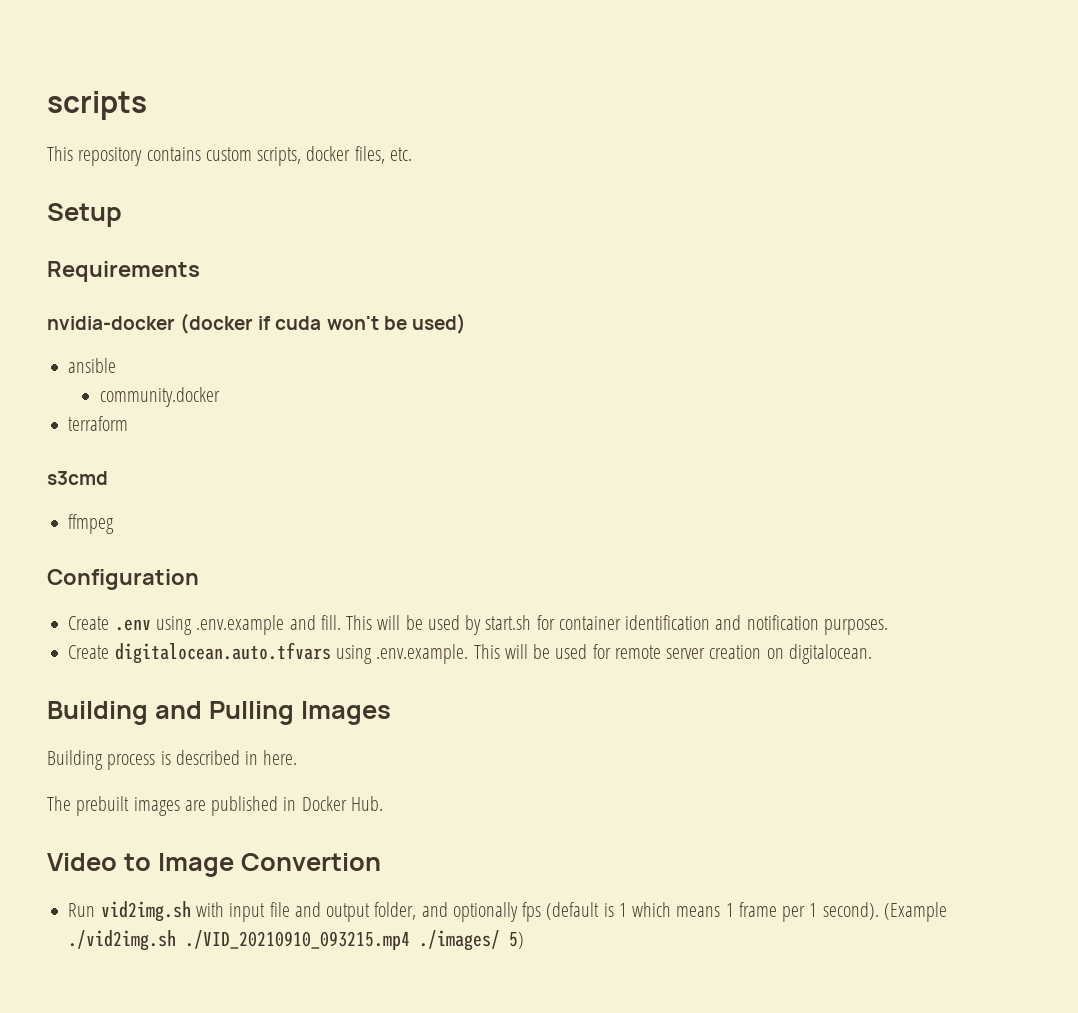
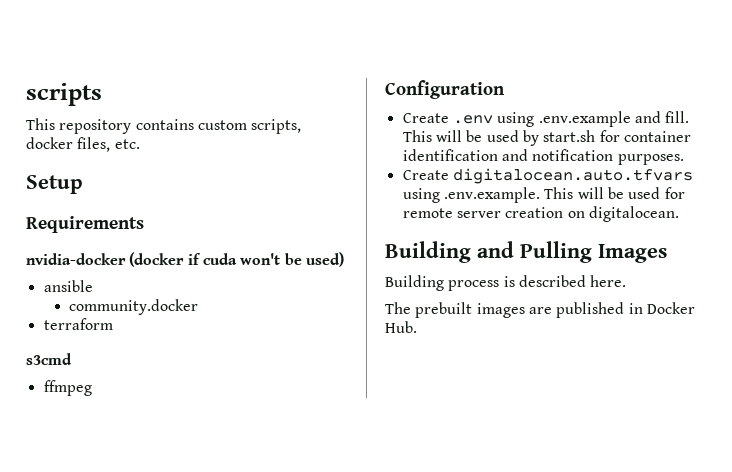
- Building process is described in here.
+ Building process is described here.
- Video to Image Convertion
- Run vid2img.sh with input file and output folder, and optionally fps (default is 1 which means 1 frame per 1 second). (Example ./vid2img.sh ./VID_20210910_093215.mp4 ./images/ 5)

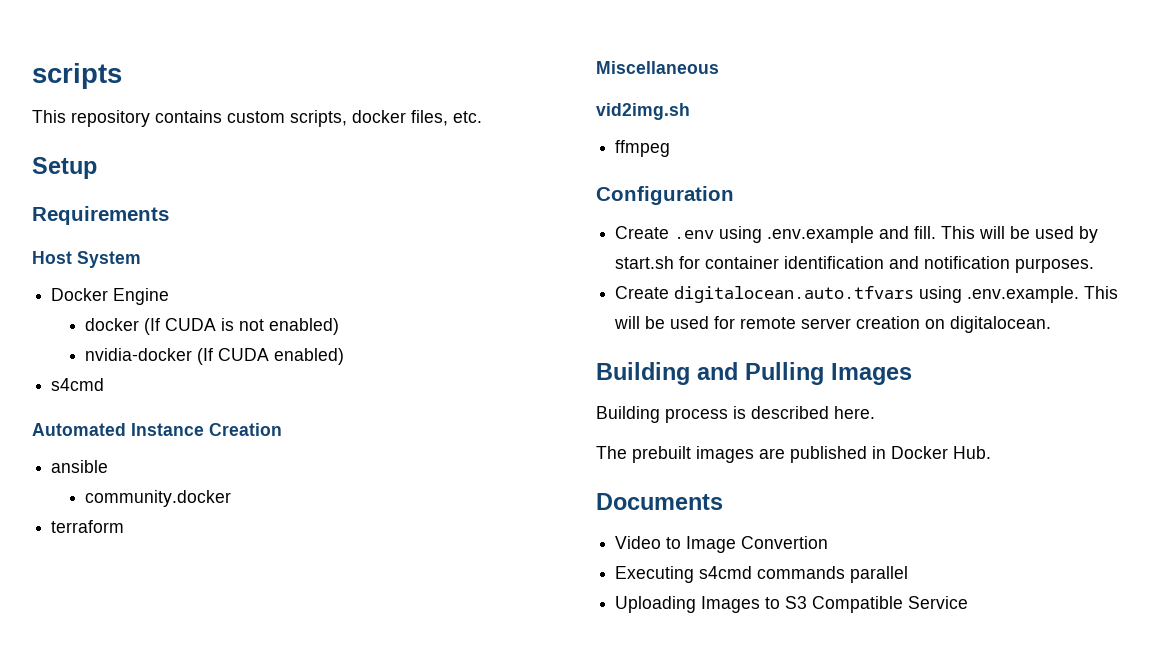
- nvidia-docker (docker if cuda won't be used)
+ Host System
+ Docker Engine
+ docker (If CUDA is not enabled)
+ nvidia-docker (If CUDA enabled)
+ s4cmd
+ Automated Instance Creation
- s3cmd
+ Miscellaneous
+ vid2img.sh
+ Documents
+ Video to Image Convertion
+ Executing s4cmd commands parallel
+ Uploading Images to S3 Compatible Service

